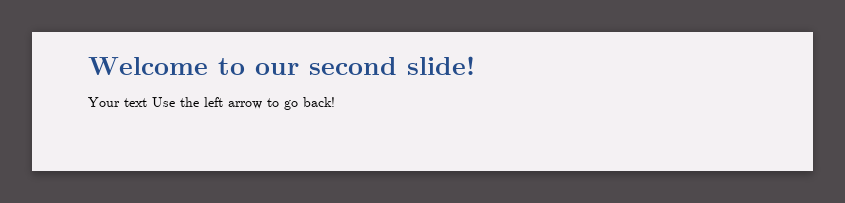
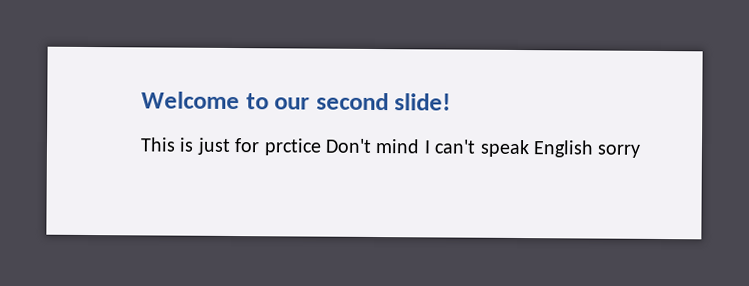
- Your text Use the left arrow to go back!
+ This is just for prctice Don't mind I can't speak English sorry

